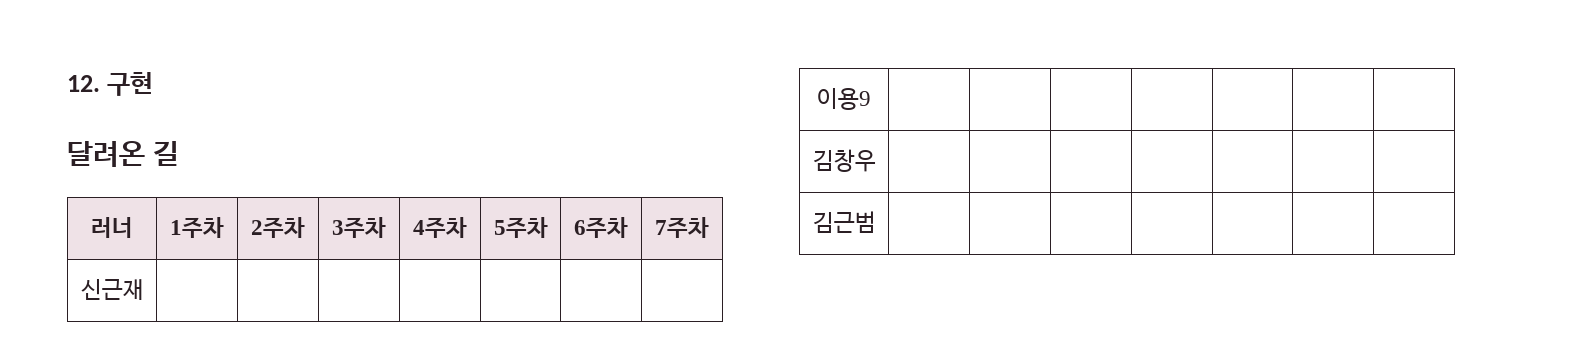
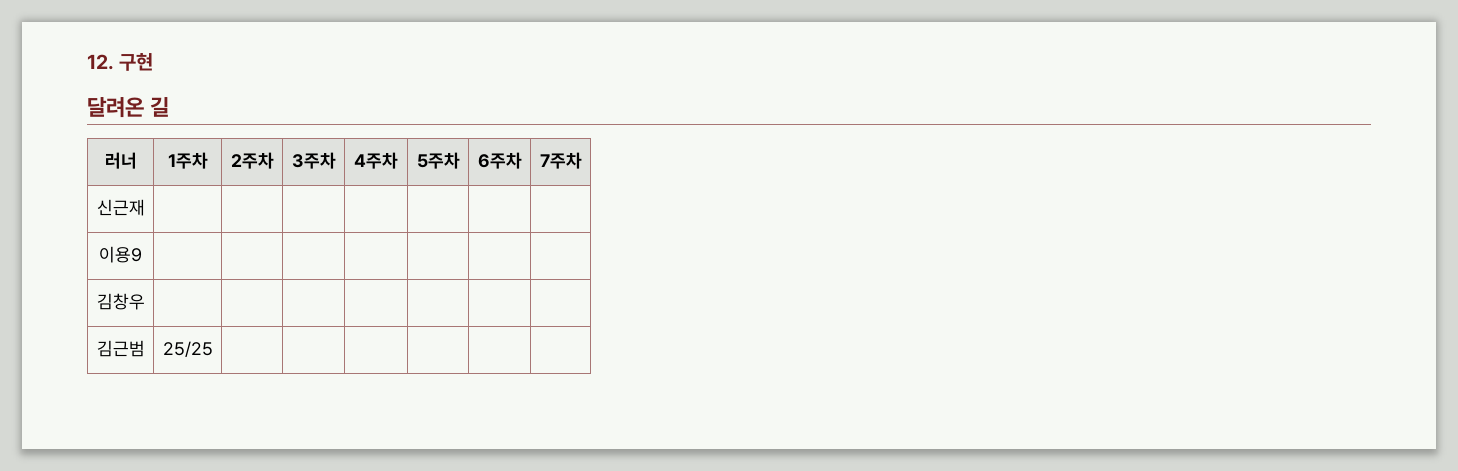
- 김근범 | | | | | | |
+ 김근범 | 25/25 | | | | | |

